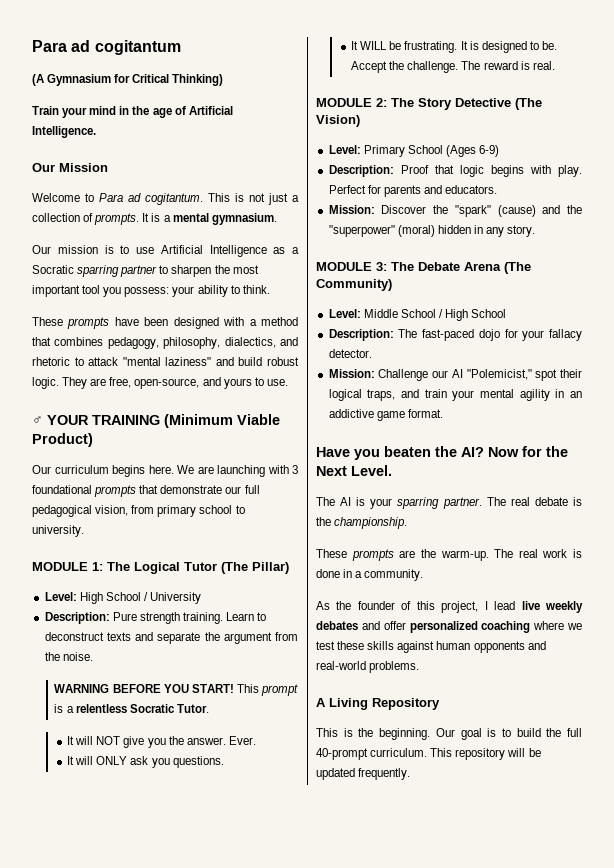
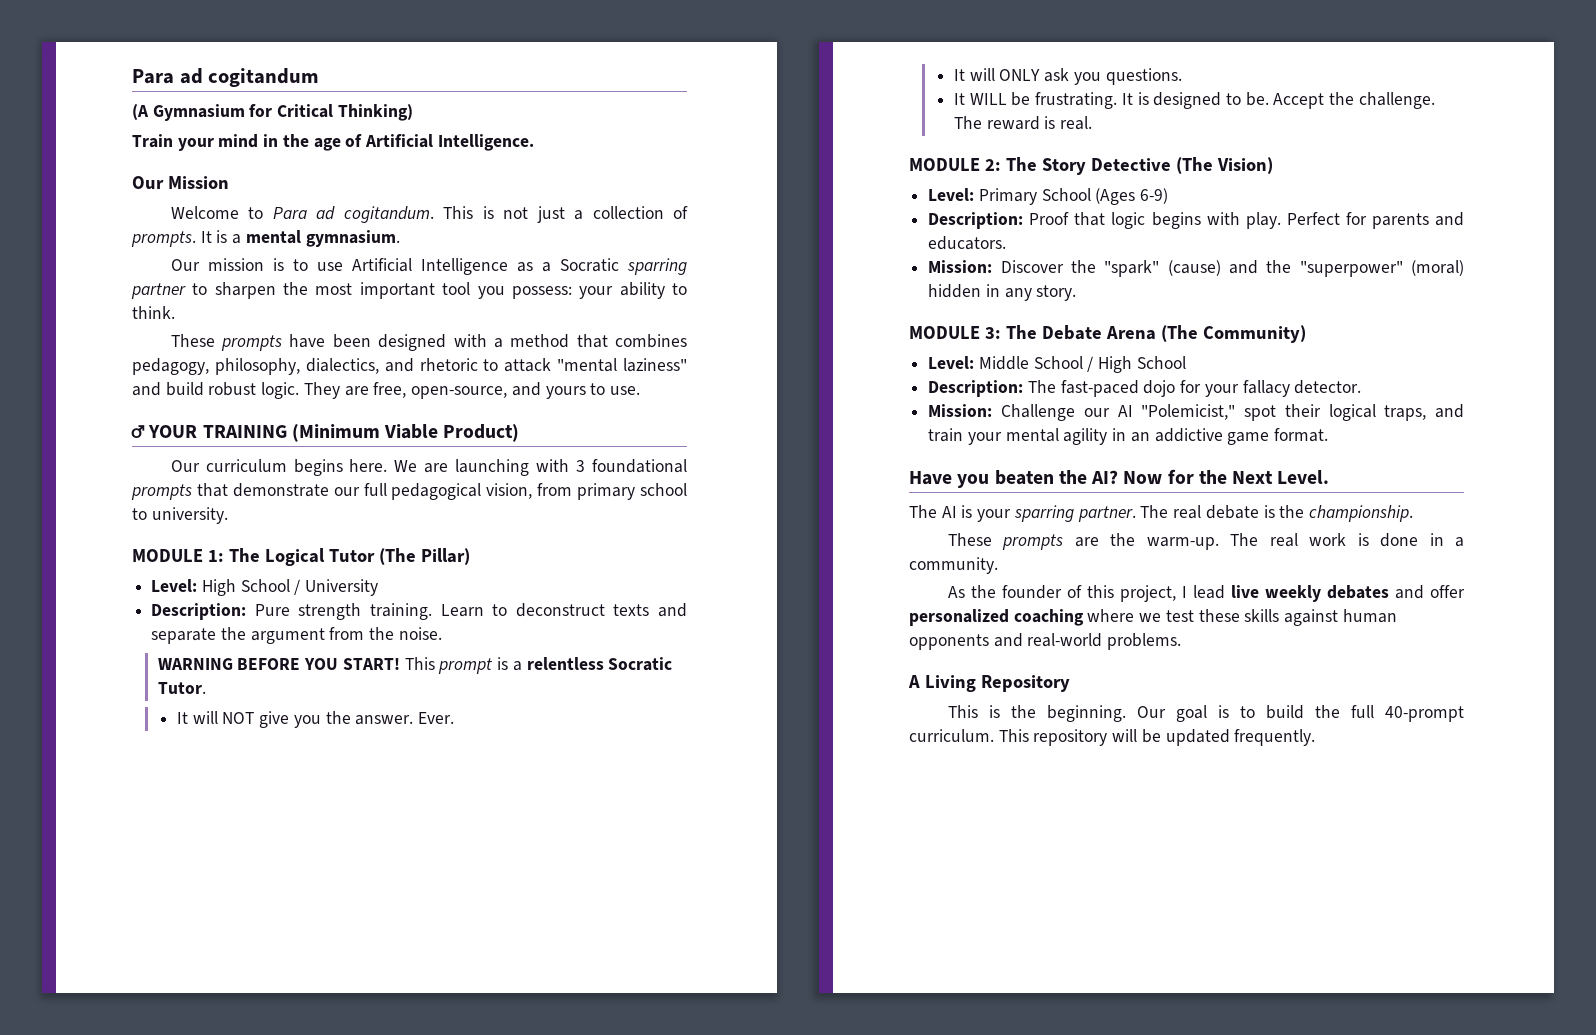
- Para ad cogitantum
+ Para ad cogitandum
- Welcome to Para ad cogitantum.
+ Welcome to Para ad cogitandum.

